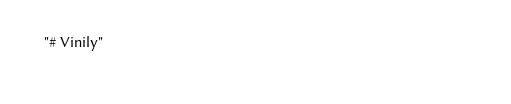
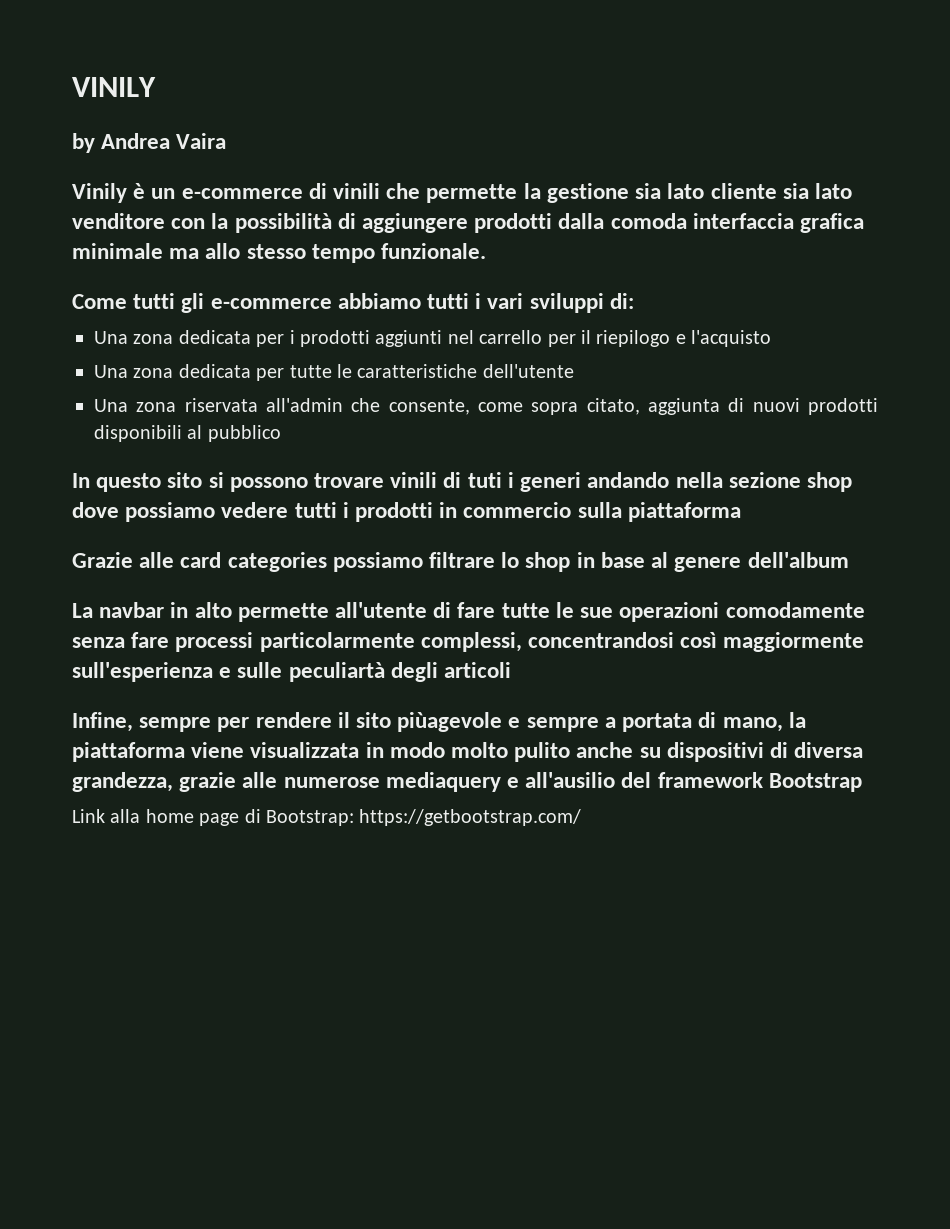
- "# Vinily"
+ VINILY
+ by Andrea Vaira
+ Vinily è un e-commerce di vinili che permette la gestione sia lato cliente sia lato venditore con la possibilità di aggiungere prodotti dalla comoda interfaccia grafica minimale ma allo stesso tempo funzionale.
+ Come tutti gli e-commerce abbiamo tutti i vari sviluppi di:
+ Una zona dedicata per i prodotti aggiunti nel carrello per il riepilogo e l'acquisto
+ Una zona dedicata per tutte le caratteristiche dell'utente
+ Una zona riservata all'admin che consente, come sopra citato, aggiunta di nuovi prodotti disponibili al pubblico
+ In questo sito si possono trovare vinili di tuti i generi andando nella sezione shop dove possiamo vedere tutti i prodotti in commercio sulla piattaforma
+ Grazie alle card categories possiamo filtrare lo shop in base al genere dell'album
+ La navbar in alto permette all'utente di fare tutte le sue operazioni comodamente senza fare processi particolarmente complessi, concentrandosi così maggiormente sull'esperienza e sulle peculiartà degli articoli
+ Infine, sempre per rendere il sito piùagevole e sempre a portata di mano, la piattaforma viene visualizzata in modo molto pulito anche su dispositivi di diversa grandezza, grazie alle numerose mediaquery e all'ausilio del framework Bootstrap
+ Link alla home page di Bootstrap: https://getbootstrap.com/

